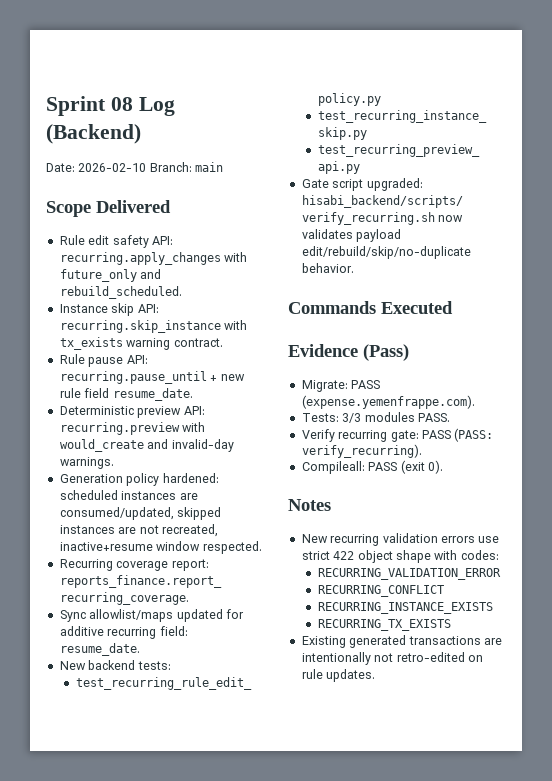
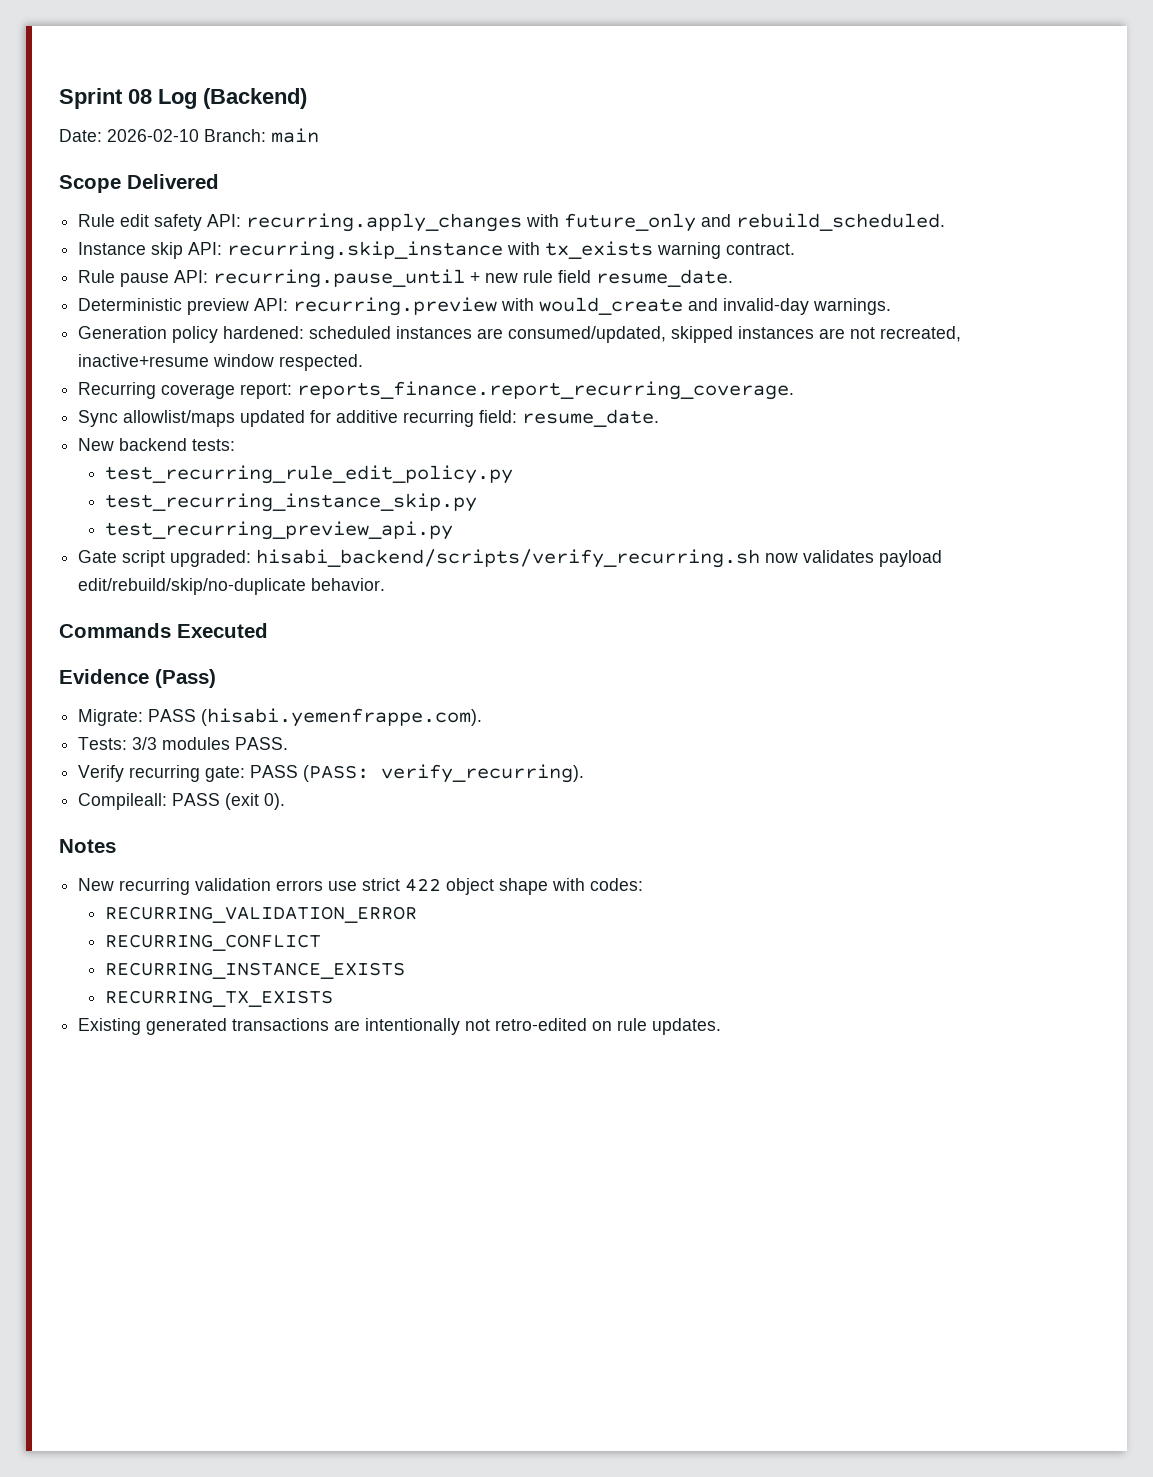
- Migrate: PASS (expense.yemenfrappe.com).
+ Migrate: PASS (hisabi.yemenfrappe.com).

